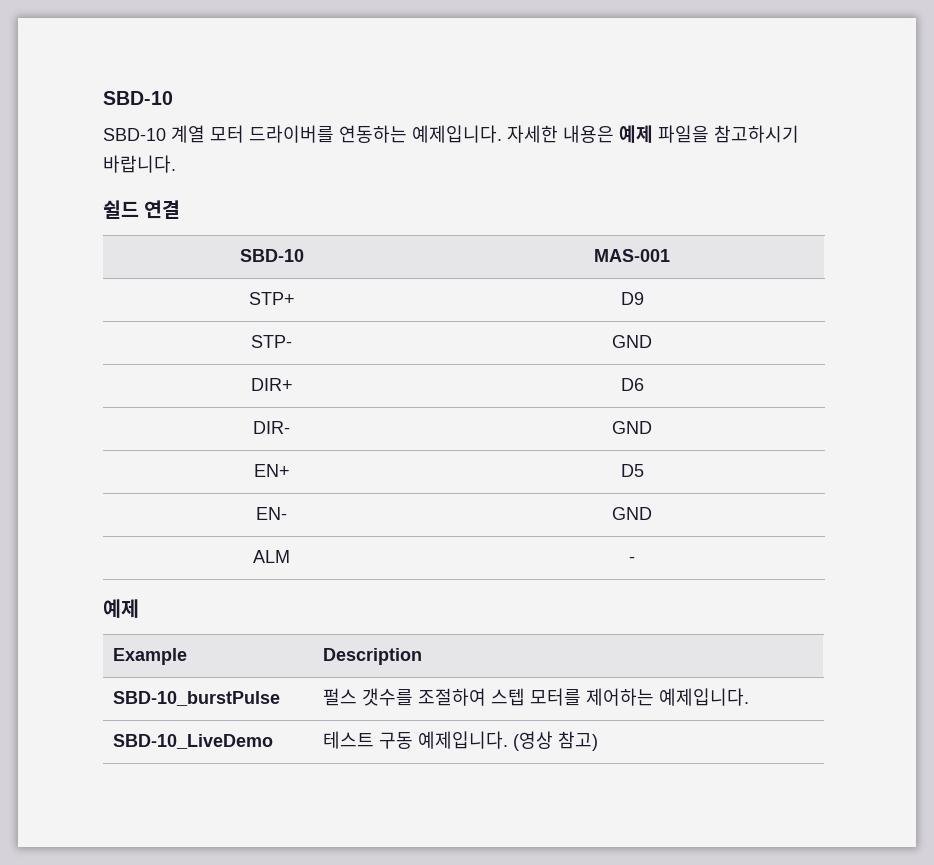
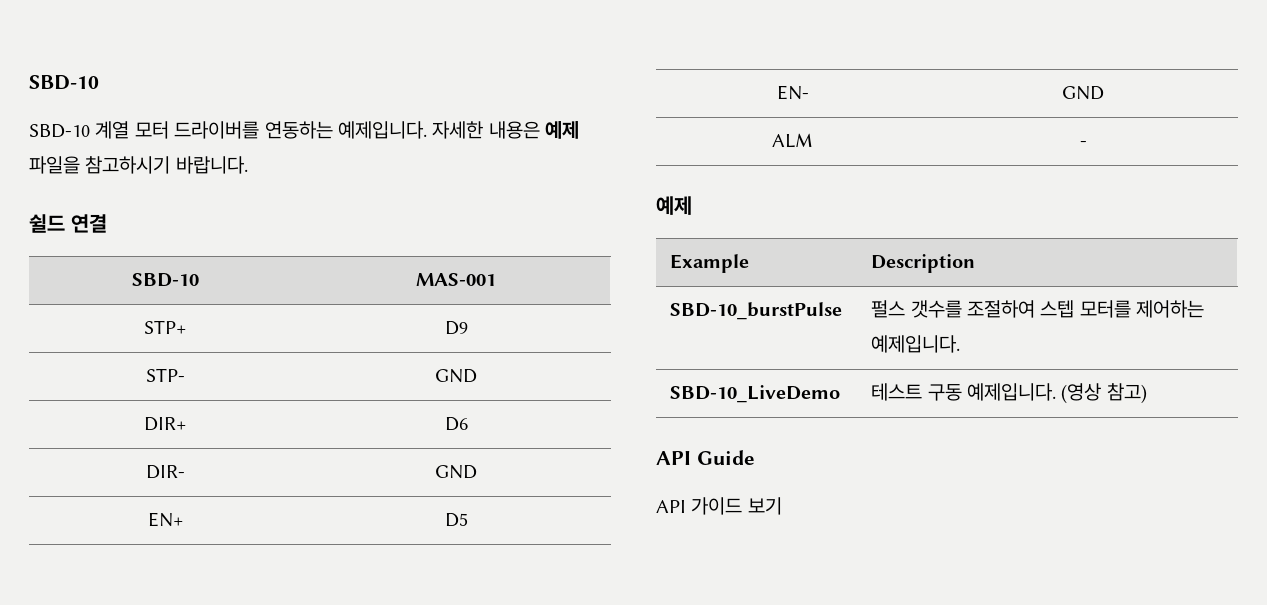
+ API Guide
+ API 가이드 보기

